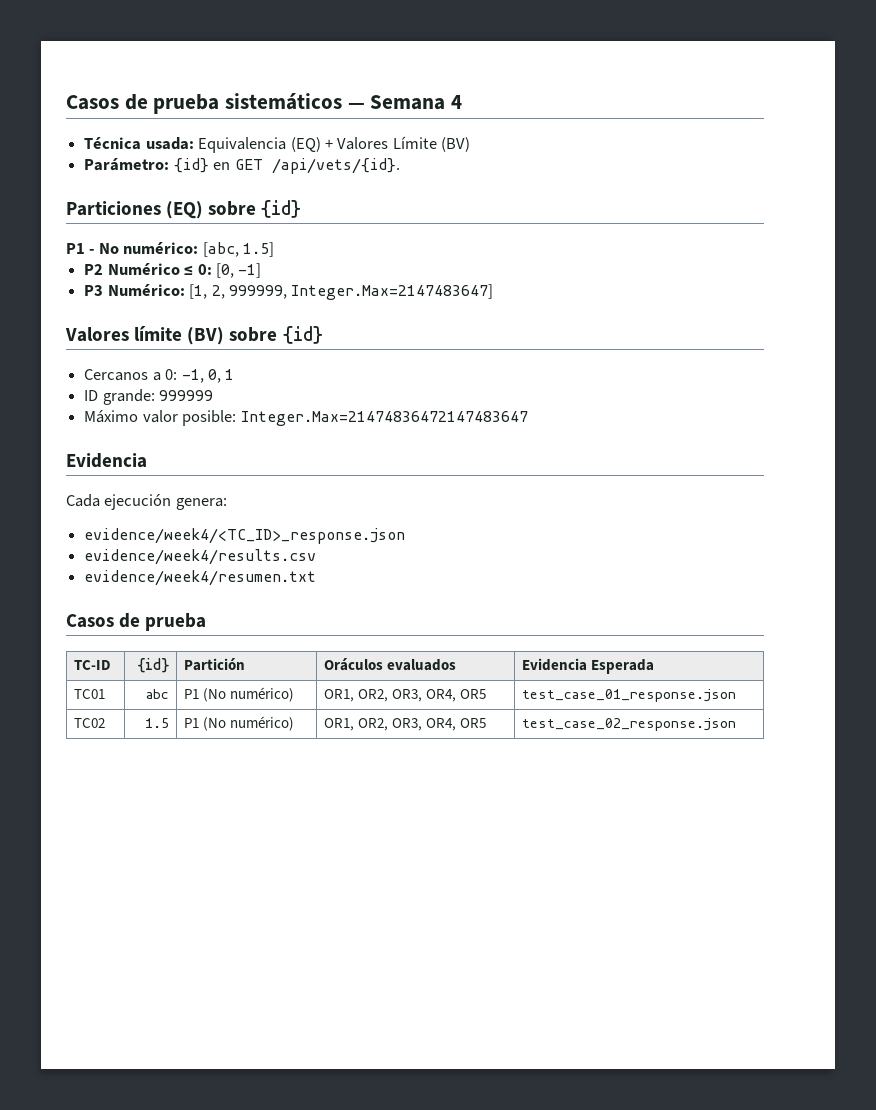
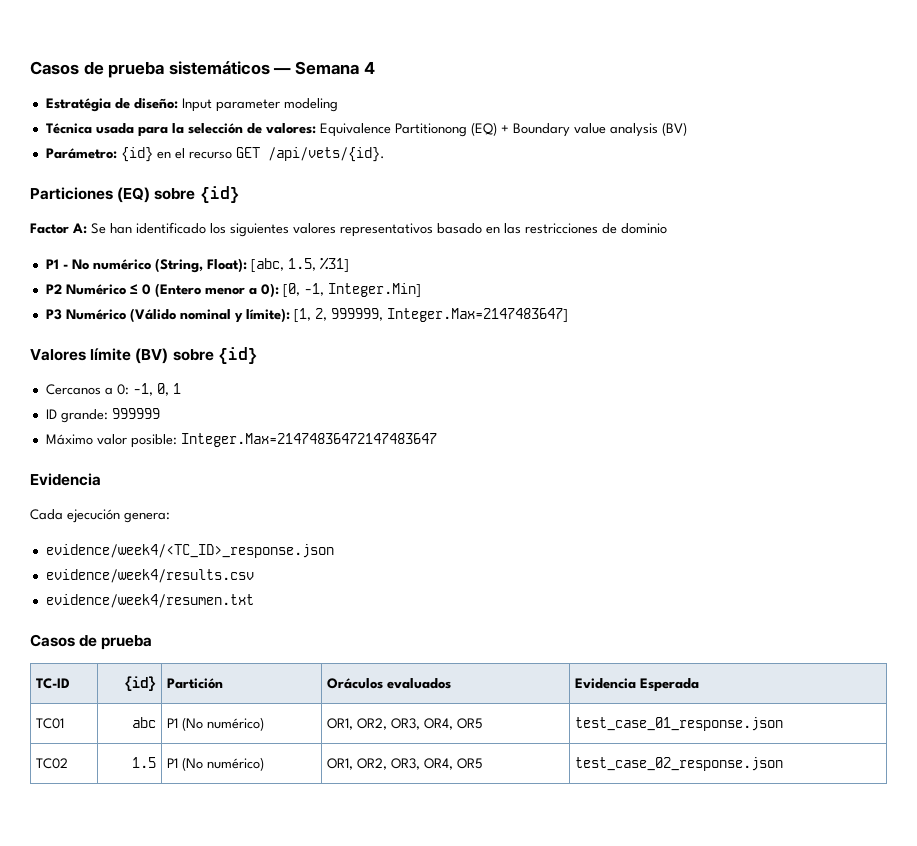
- Técnica usada: Equivalencia (EQ) + Valores Límite (BV)
+ Estratégia de diseño: Input parameter modeling
+ Técnica usada para la selección de valores: Equivalence Partitionong (EQ) + Boundary value analysis (BV)
- Parámetro: {id} en GET /api/vets/{id}.
+ Parámetro: {id} en el recurso GET /api/vets/{id}.
- P1 - No numérico: [abc, 1.5]
- P2 Numérico ≤ 0: [0, -1]
- P3 Numérico: [1, 2, 999999, Integer.Max=2147483647]
+ Factor A: Se han identificado los siguientes valores representativos basado en las restricciones de dominio
+ P1 - No numérico (String, Float): [abc, 1.5, %31]
+ P2 Numérico ≤ 0 (Entero menor a 0): [0, -1, Integer.Min]
+ P3 Numérico (Válido nominal y límite): [1, 2, 999999, Integer.Max=2147483647]

